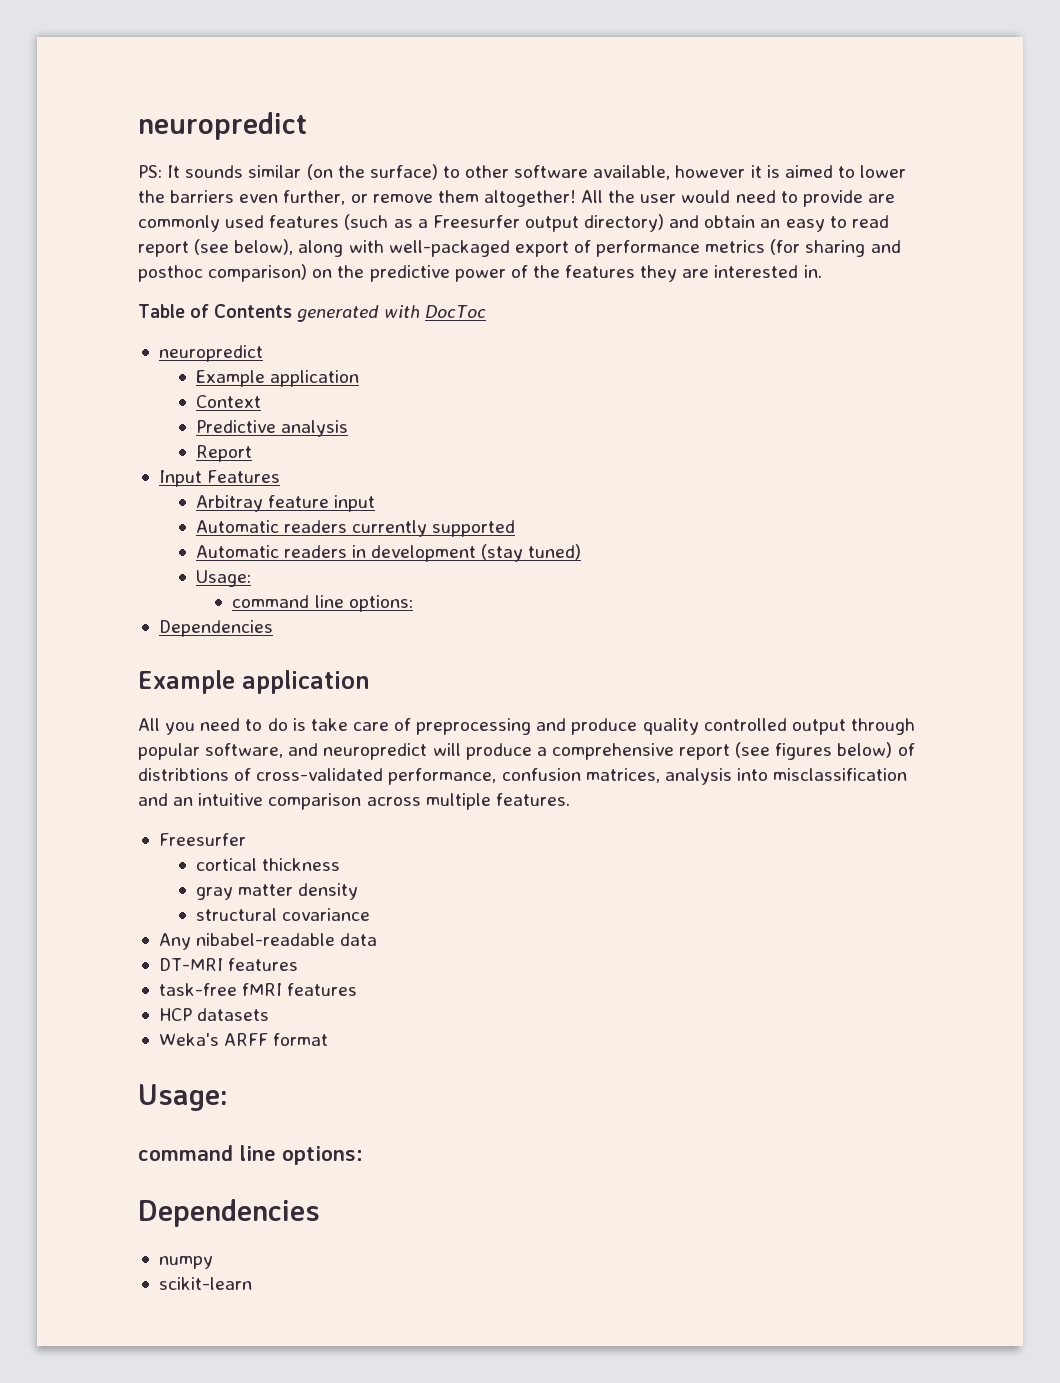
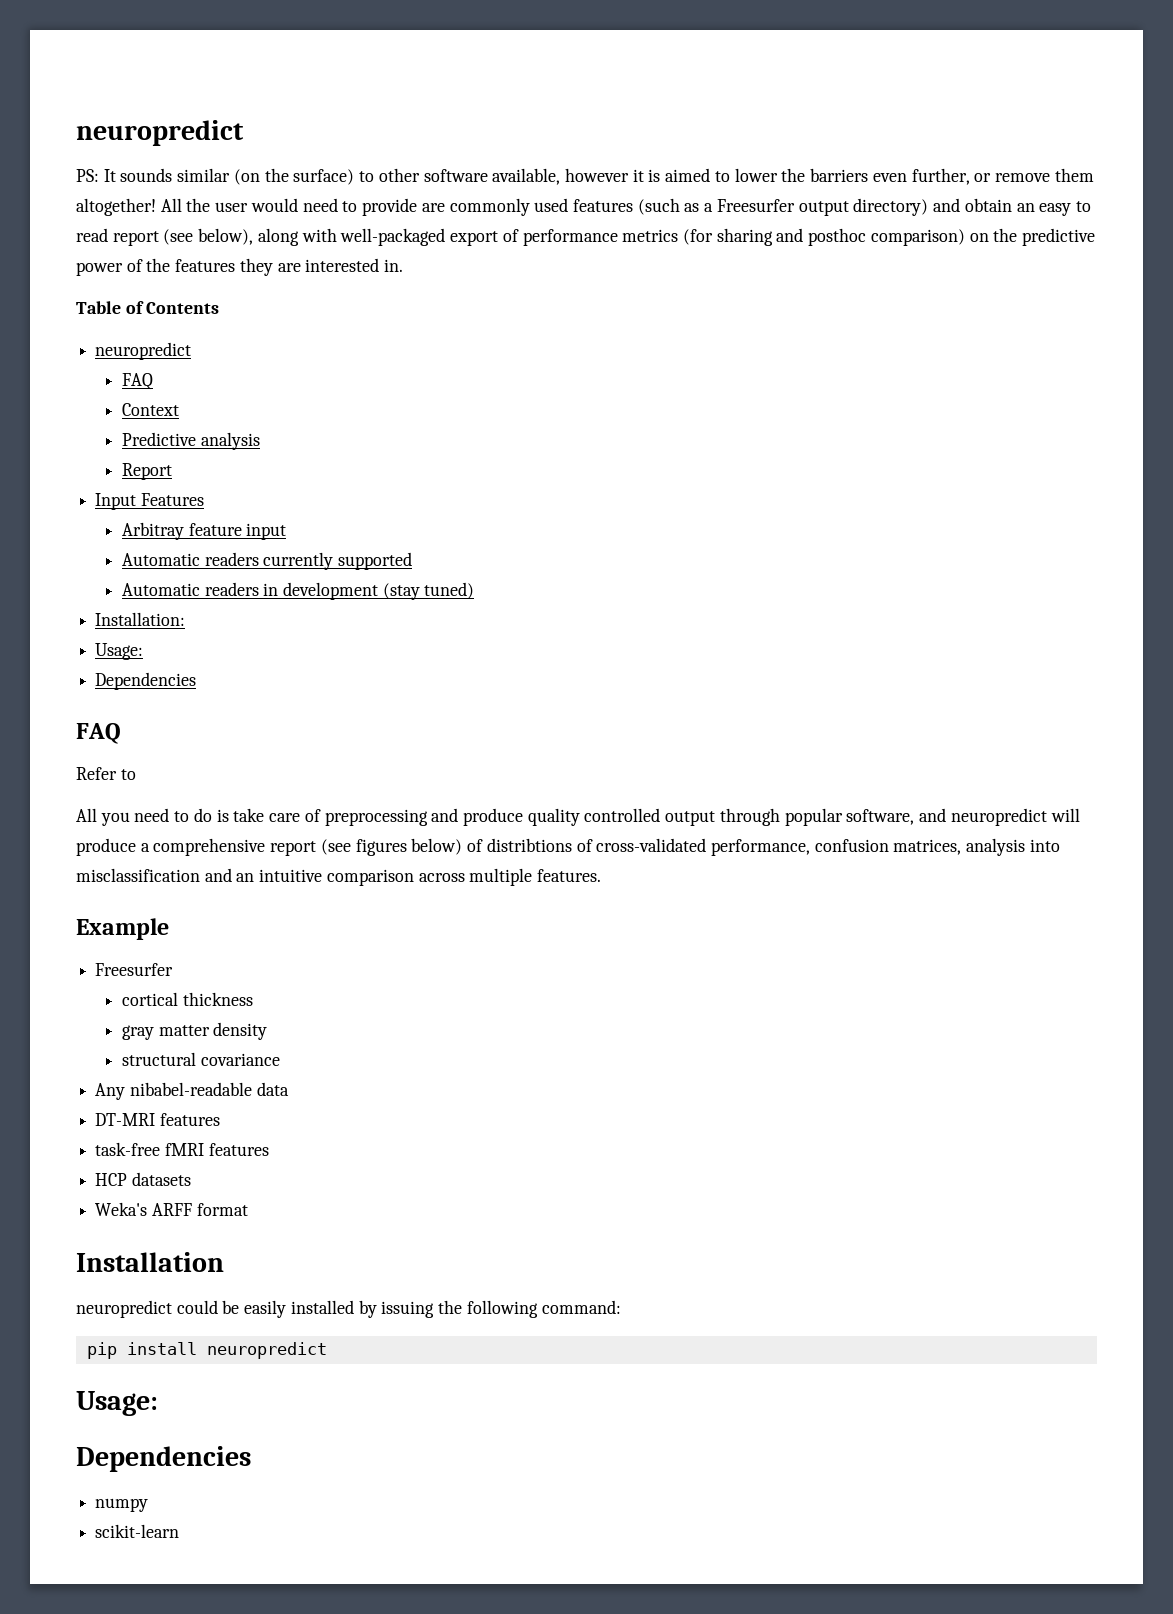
- Table of Contents generated with DocToc
+ Table of Contents
  neuropredict
- Example application
+ FAQ
  Automatic readers in development (stay tuned)
+ Installation:
  Usage:
- command line options:
  Dependencies
- Example application
+ FAQ
+ Refer to
+ Example
  Weka's ARFF format
+ Installation
+ neuropredict could be easily installed by issuing the following command:
+ pip install neuropredict
  Usage:
- command line options:

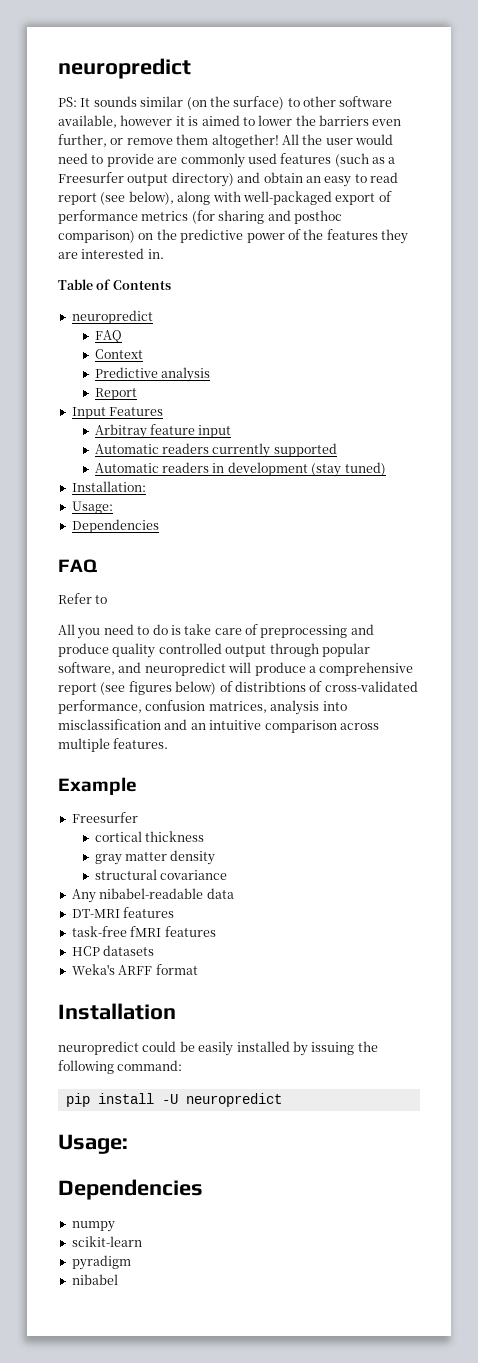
- pip install neuropredict
+ pip install -U neuropredict
+ pyradigm
+ nibabel

